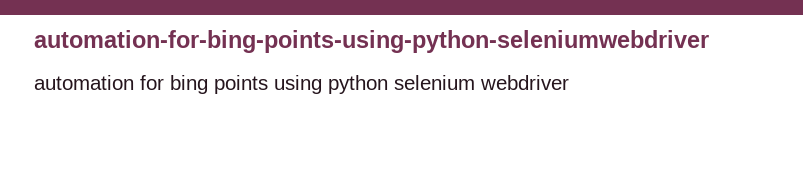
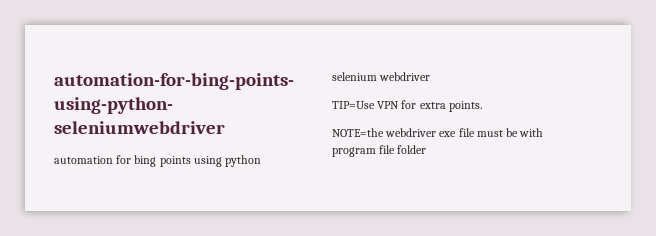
+ TIP=Use VPN for extra points.
+ NOTE=the webdriver exe file must be with program file folder

